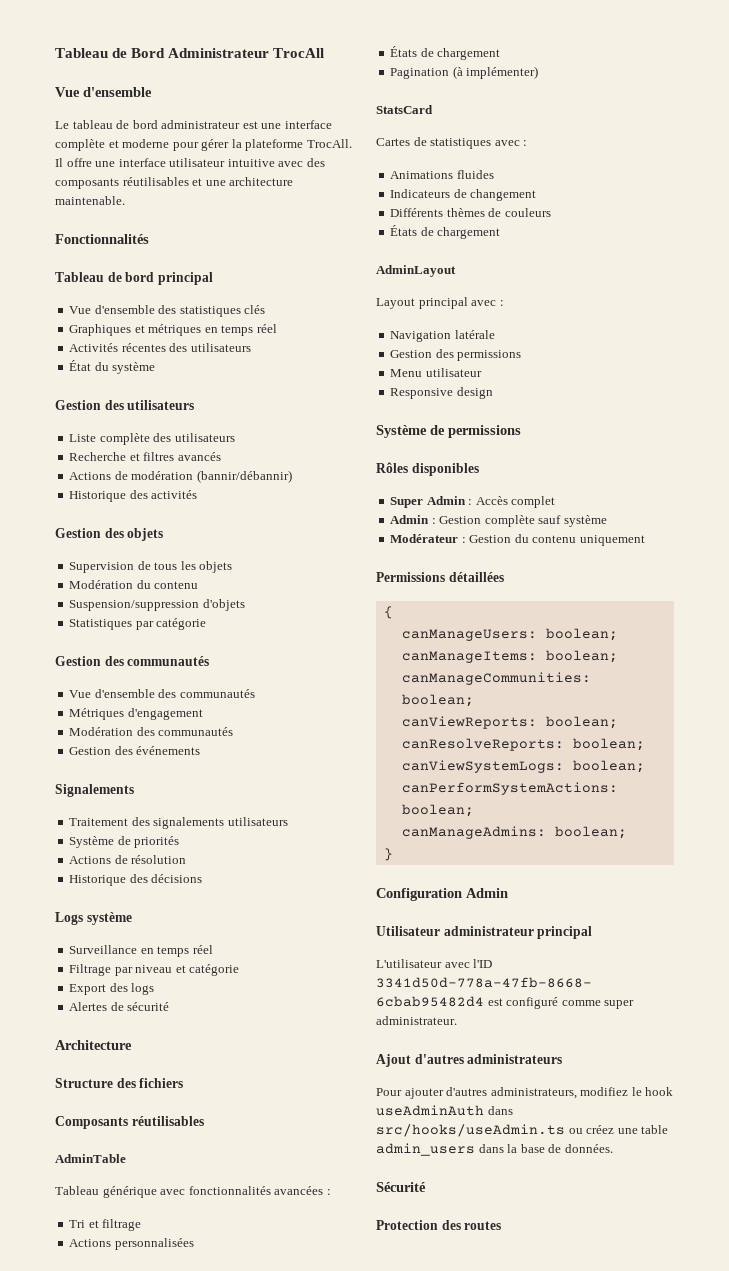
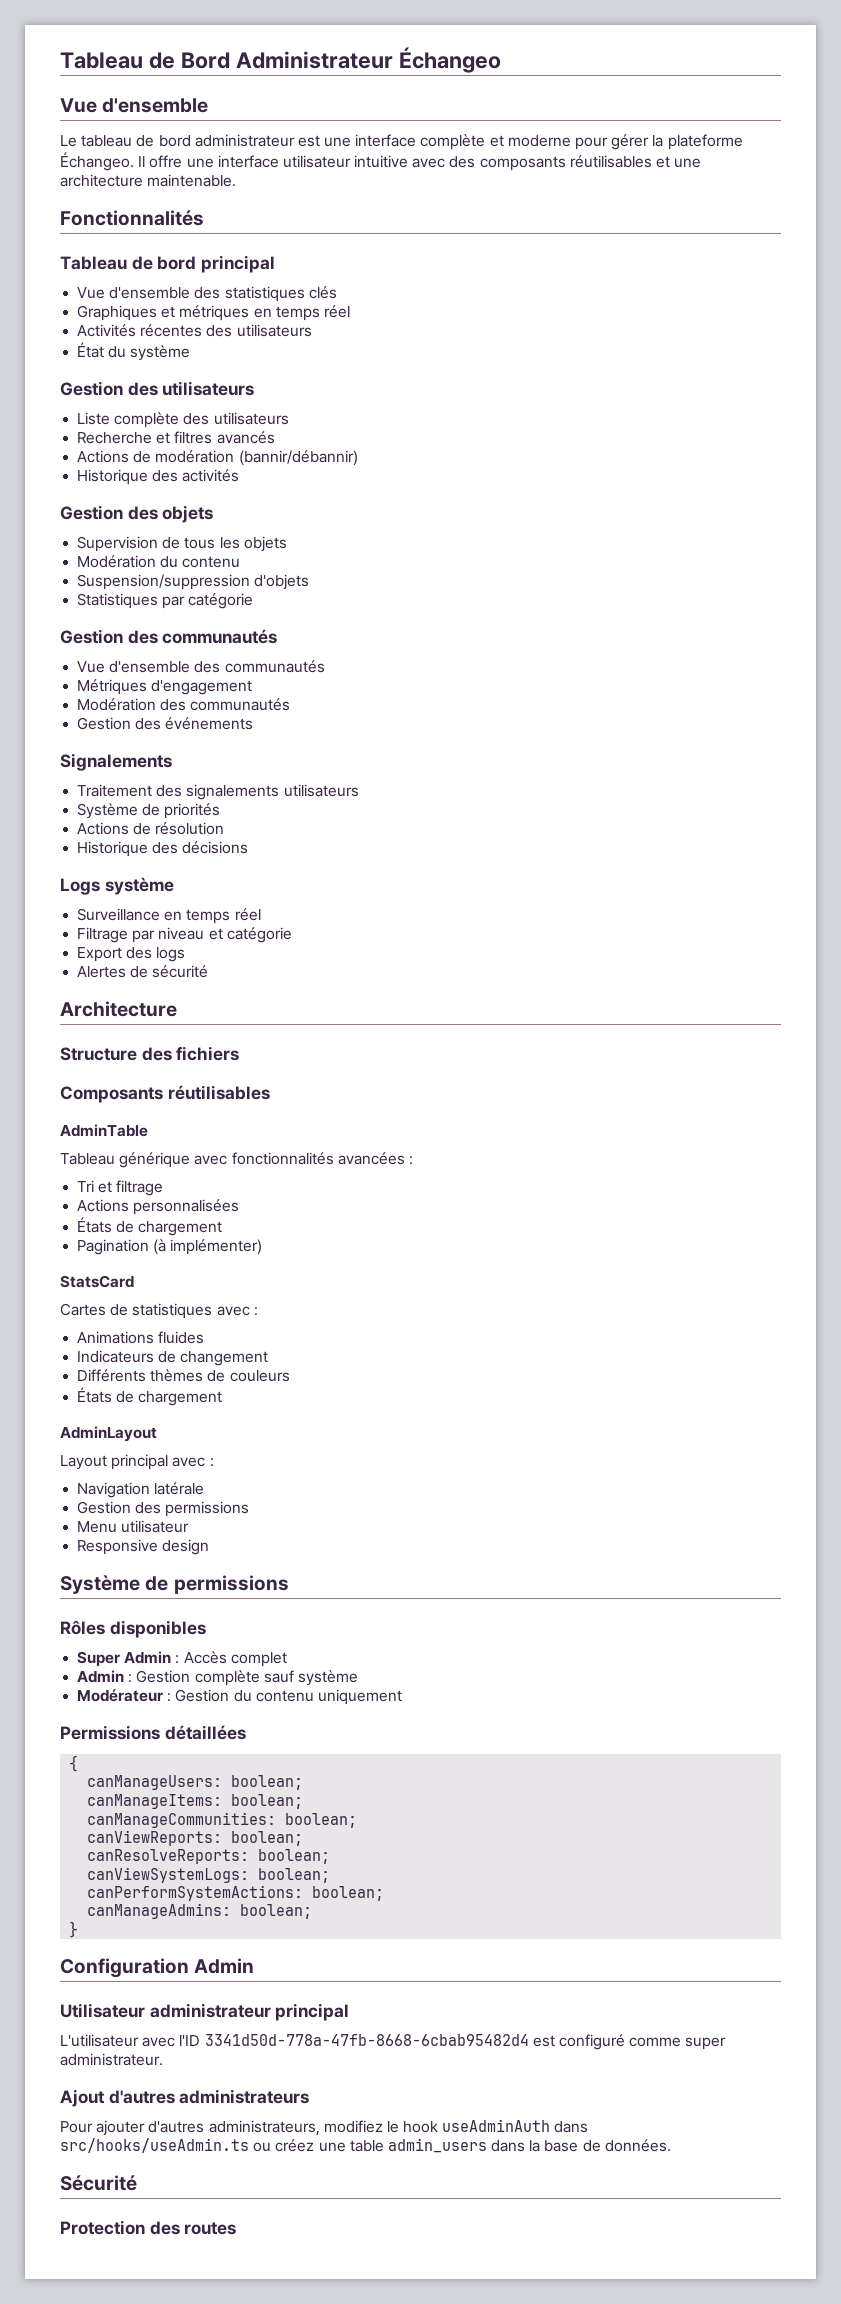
- Tableau de Bord Administrateur TrocAll
+ Tableau de Bord Administrateur Échangeo
- Le tableau de bord administrateur est une interface complète et moderne pour gérer la plateforme TrocAll.
+ Le tableau de bord administrateur est une interface complète et moderne pour gérer la plateforme Échangeo.

